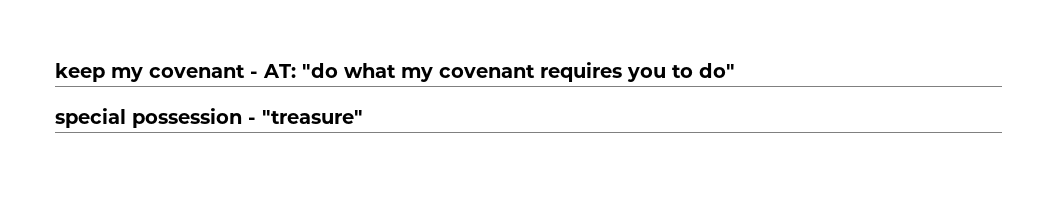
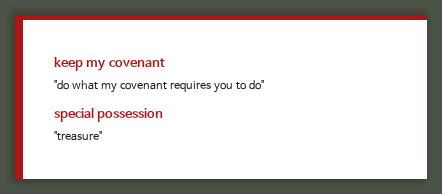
- keep my covenant - AT: "do what my covenant requires you to do"
+ keep my covenant
+ "do what my covenant requires you to do"
- special possession - "treasure"
+ special possession
+ "treasure"

